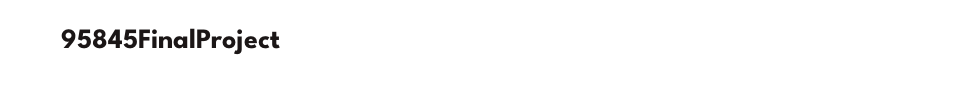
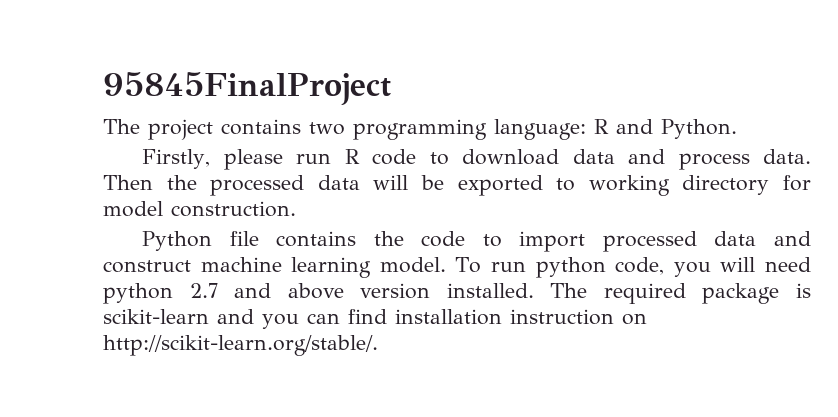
+ The project contains two programming language: R and Python.
+ Firstly, please run R code to download data and process data. Then the processed data will be exported to working directory for model construction.
+ Python file contains the code to import processed data and construct machine learning model. To run python code, you will need python 2.7 and above version installed. The required package is scikit-learn and you can find installation instruction on http://scikit-learn.org/stable/.

